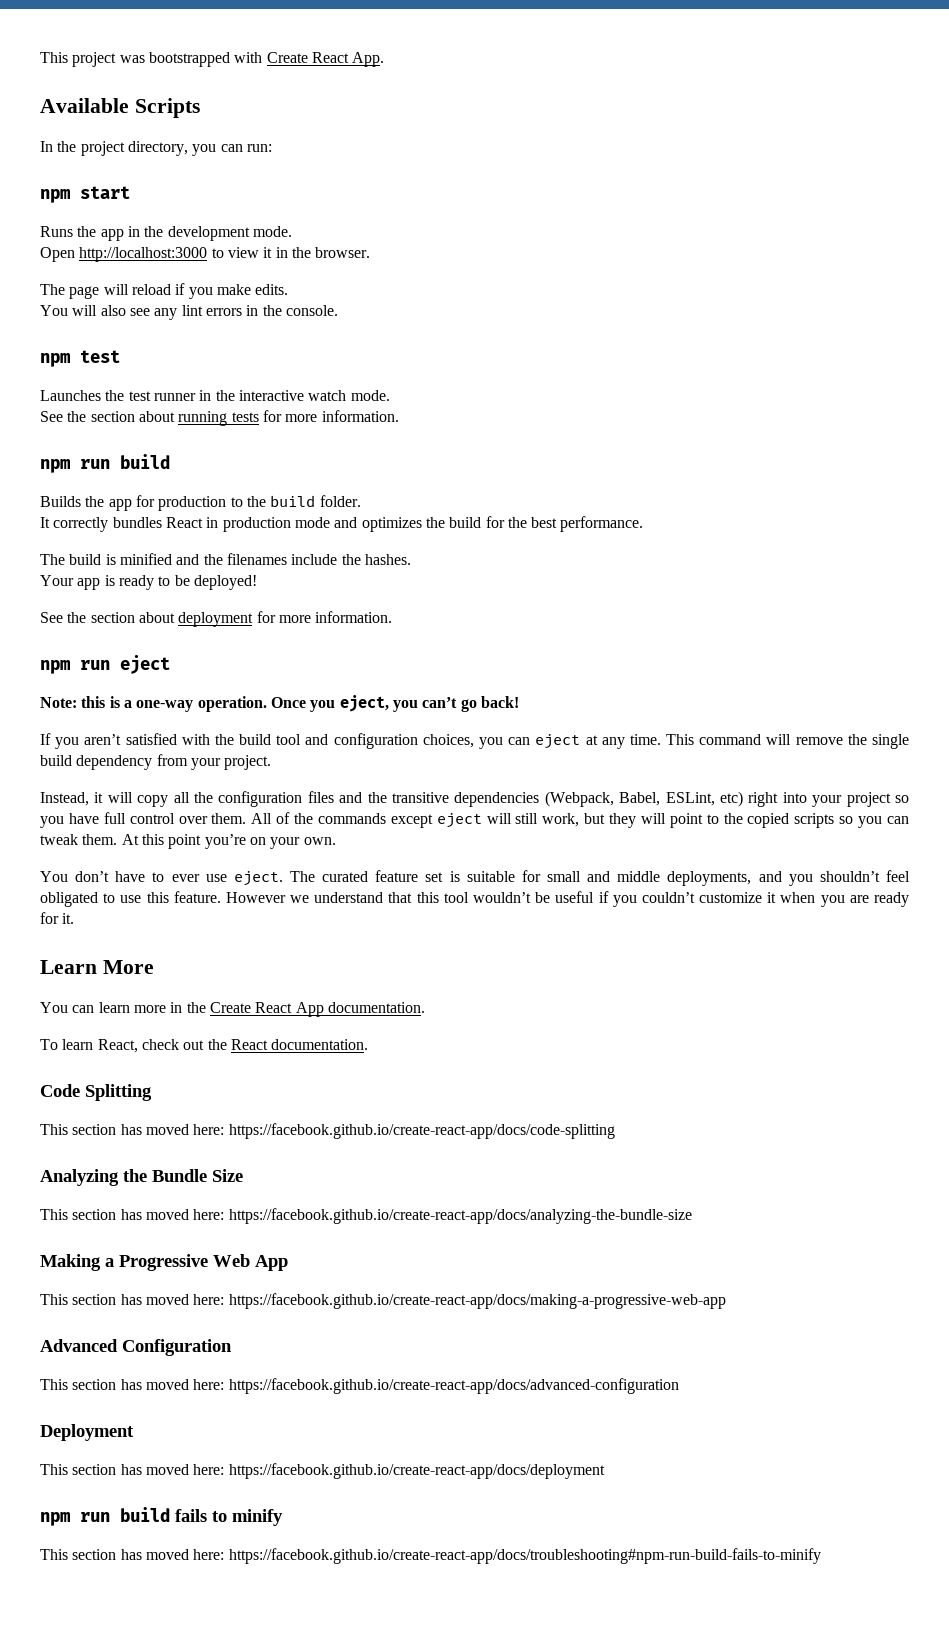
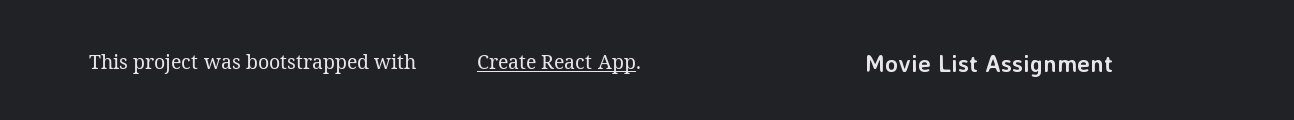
- Available Scripts
- In the project directory, you can run:
- npm start
- Runs the app in the development mode.
- Open http://localhost:3000 to view it in the browser.
- The page will reload if you make edits.
- You will also see any lint errors in the console.
- npm test
- Launches the test runner in the interactive watch mode.
- See the section about running tests for more information.
- npm run build
- Builds the app for production to the build folder.
- It correctly bundles React in production mode and optimizes the build for the best performance.
- The build is minified and the filenames include the hashes.
- Your app is ready to be deployed!
- See the section about deployment for more information.
- npm run eject
- Note: this is a one-way operation. Once you eject, you can’t go back!
- If you aren’t satisfied with the build tool and configuration choices, you can eject at any time. This command will remove the single build dependency from your project.
- Instead, it will copy all the configuration files and the transitive dependencies (Webpack, Babel, ESLint, etc) right into your project so you have full control over them. All of the commands except eject will still work, but they will point to the copied scripts so you can tweak them. At this point you’re on your own.
- You don’t have to ever use eject. The curated feature set is suitable for small and middle deployments, and you shouldn’t feel obligated to use this feature. However we understand that this tool wouldn’t be useful if you couldn’t customize it when you are ready for it.
- Learn More
- You can learn more in the Create React App documentation.
- To learn React, check out the React documentation.
- Code Splitting
- This section has moved here: https://facebook.github.io/create-react-app/docs/code-splitting
- Analyzing the Bundle Size
- This section has moved here: https://facebook.github.io/create-react-app/docs/analyzing-the-bundle-size
- Making a Progressive Web App
- This section has moved here: https://facebook.github.io/create-react-app/docs/making-a-progressive-web-app
- Advanced Configuration
- This section has moved here: https://facebook.github.io/create-react-app/docs/advanced-configuration
- Deployment
- This section has moved here: https://facebook.github.io/create-react-app/docs/deployment
- npm run build fails to minify
- This section has moved here: https://facebook.github.io/create-react-app/docs/troubleshooting#npm-run-build-fails-to-minify
+ Movie List Assignment

